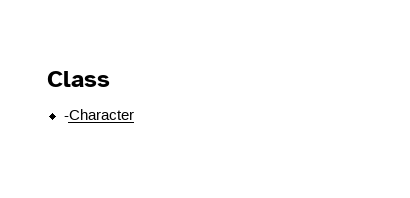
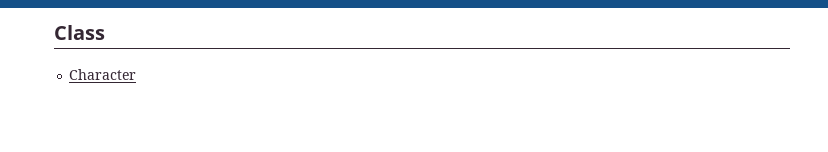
- -Character
+ Character

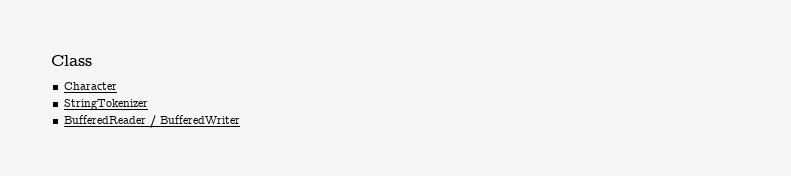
+ StringTokenizer
+ BufferedReader / BufferedWriter

